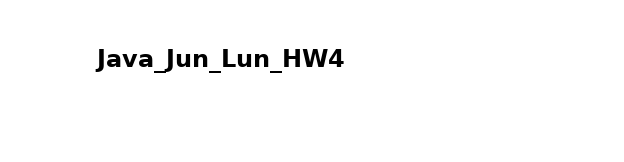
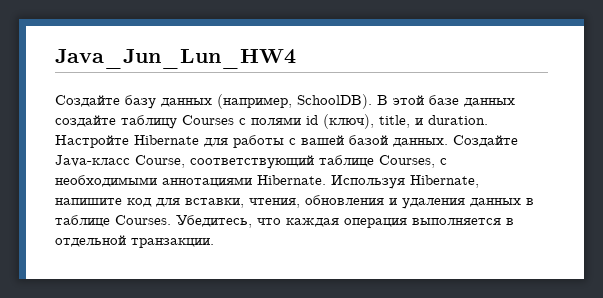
+ Создайте базу данных (например, SchoolDB). В этой базе данных создайте таблицу Courses с полями id (ключ), title, и duration. Настройте Hibernate для работы с вашей базой данных. Создайте Java-класс Course, соответствующий таблице Courses, с необходимыми аннотациями Hibernate. Используя Hibernate, напишите код для вставки, чтения, обновления и удаления данных в таблице Courses. Убедитесь, что каждая операция выполняется в отдельной транзакции.

